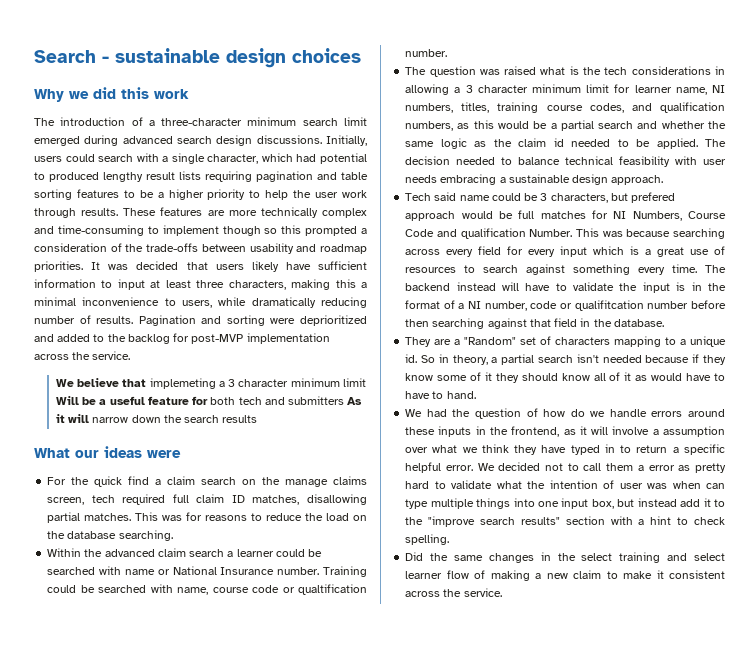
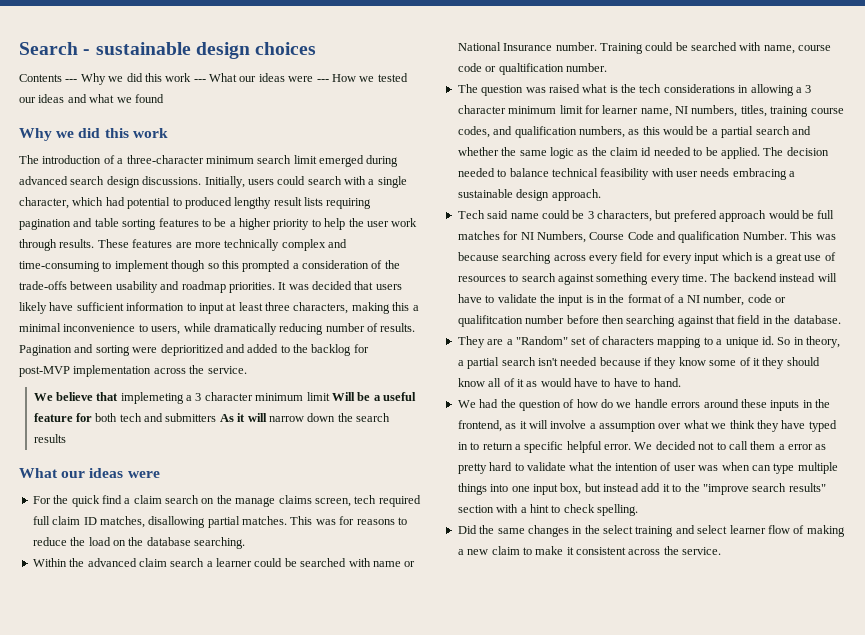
+ Contents --- Why we did this work --- What our ideas were --- How we tested our ideas and what we found

